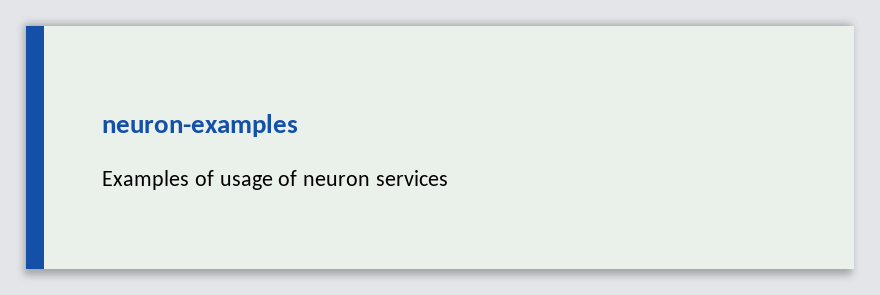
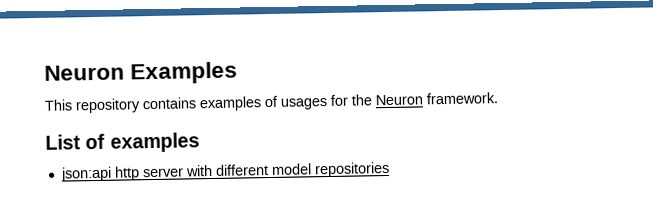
- neuron-examples
- Examples of usage of neuron services
+ Neuron Examples
+ This repository contains examples of usages for the Neuron framework.
+ List of examples
+ json:api http server with different model repositories

